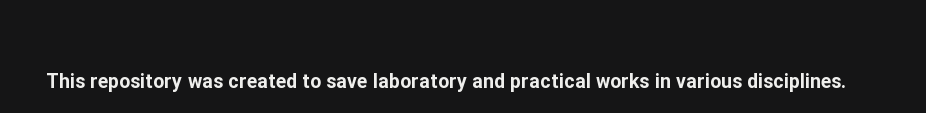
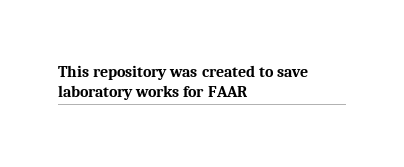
- This repository was created to save laboratory and practical works in various disciplines.
+ This repository was created to save laboratory works for FAAR

